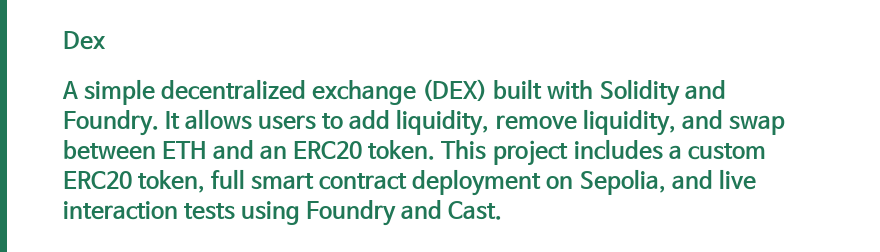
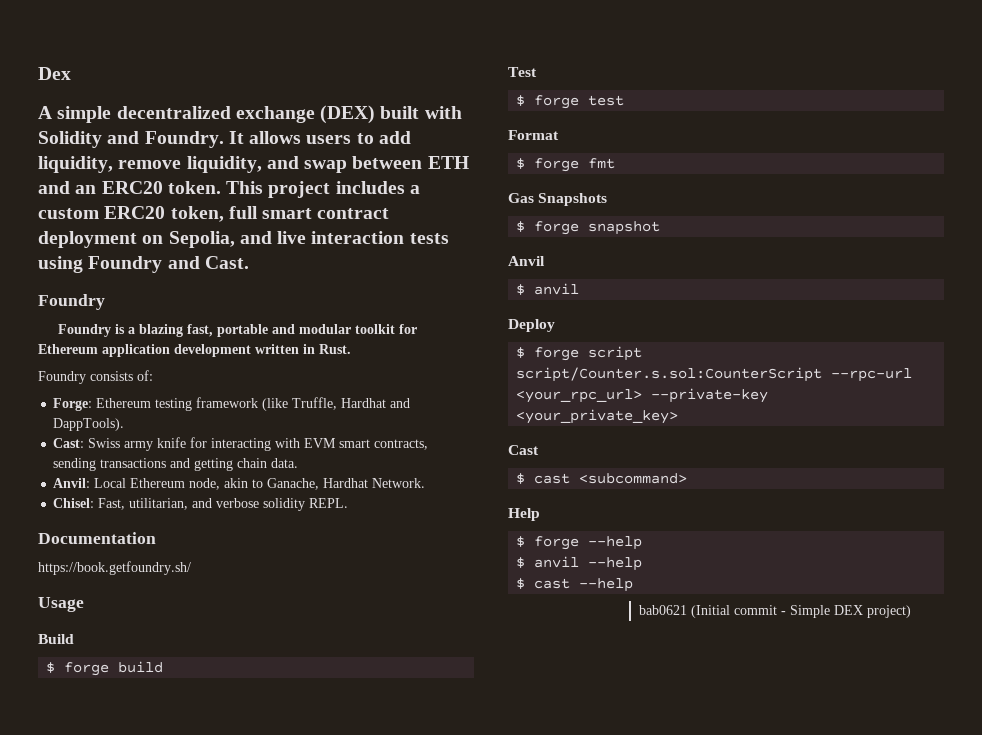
  This project includes a custom ERC20 token, full smart contract deployment on Sepolia, and live interaction tests using Foundry and Cast.
+ Foundry
+ Foundry is a blazing fast, portable and modular toolkit for Ethereum application development written in Rust.
+ Foundry consists of:
+ Forge: Ethereum testing framework (like Truffle, Hardhat and DappTools).
+ Cast: Swiss army knife for interacting with EVM smart contracts, sending transactions and getting chain data.
+ Anvil: Local Ethereum node, akin to Ganache, Hardhat Network.
+ Chisel: Fast, utilitarian, and verbose solidity REPL.
+ Documentation
+ https://book.getfoundry.sh/
+ Usage
+ Build
+ $ forge build
+ Test
+ $ forge test
+ Format
+ $ forge fmt
+ Gas Snapshots
+ $ forge snapshot
+ Anvil
+ $ anvil
+ Deploy
+ $ forge script script/Counter.s.sol:CounterScript --rpc-url <your_rpc_url> --private-key <your_private_key>
+ Cast
+ $ cast <subcommand>
+ Help
+ $ forge --help
+ $ anvil --help
+ $ cast --help
+ bab0621 (Initial commit - Simple DEX project)

